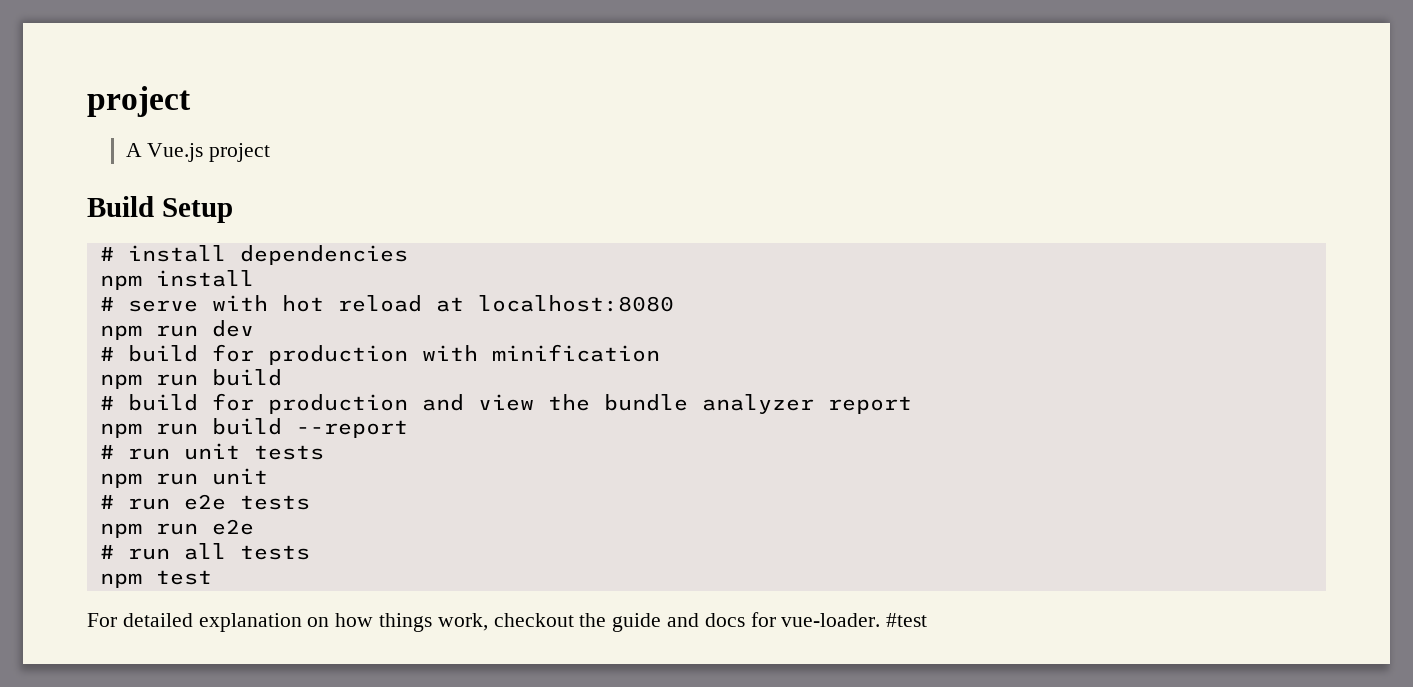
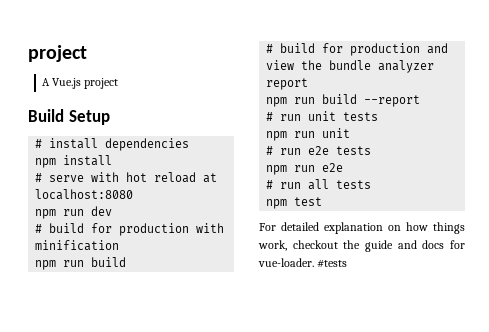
- #test
+ #tests

